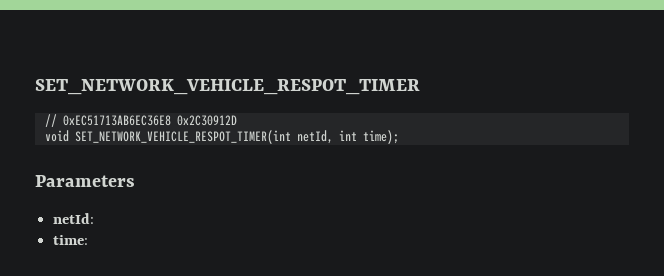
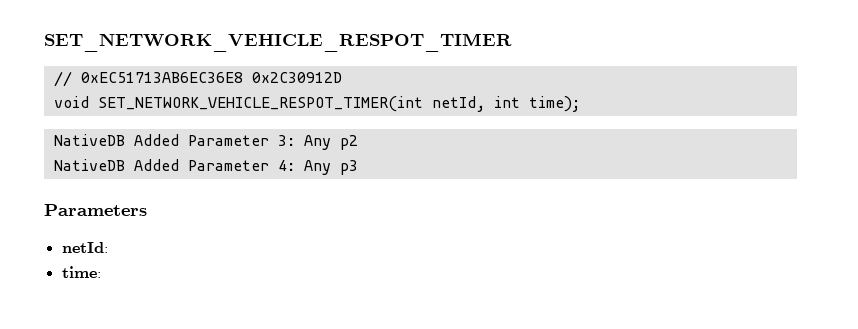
+ NativeDB Added Parameter 3: Any p2
+ NativeDB Added Parameter 4: Any p3

